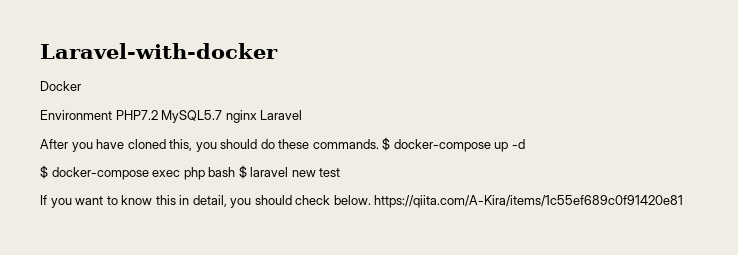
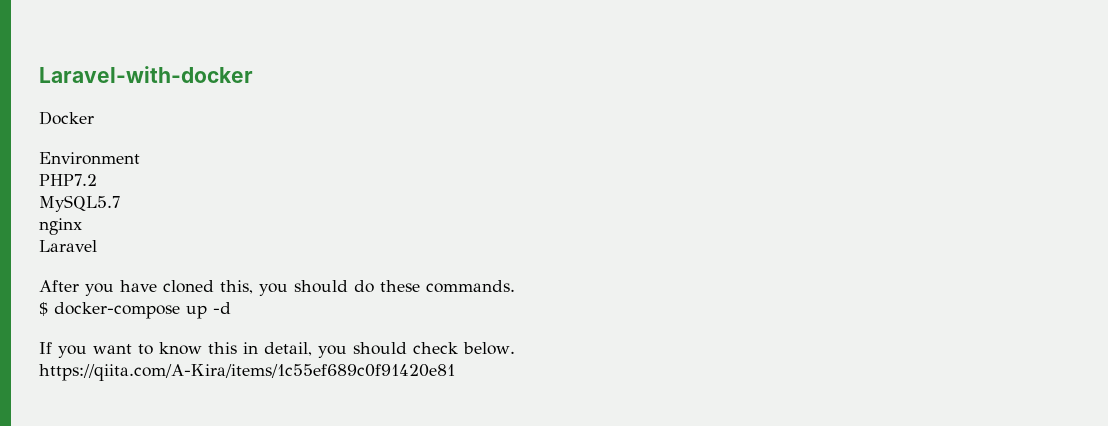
- Environment PHP7.2 MySQL5.7 nginx Laravel
+ Environment
+ PHP7.2
+ MySQL5.7
+ nginx
+ Laravel
- After you have cloned this, you should do these commands. $ docker-compose up -d
+ After you have cloned this, you should do these commands.
+ $ docker-compose up -d
- $ docker-compose exec php bash $ laravel new test
- If you want to know this in detail, you should check below. https://qiita.com/A-Kira/items/1c55ef689c0f91420e81
+ If you want to know this in detail, you should check below.
+ https://qiita.com/A-Kira/items/1c55ef689c0f91420e81

